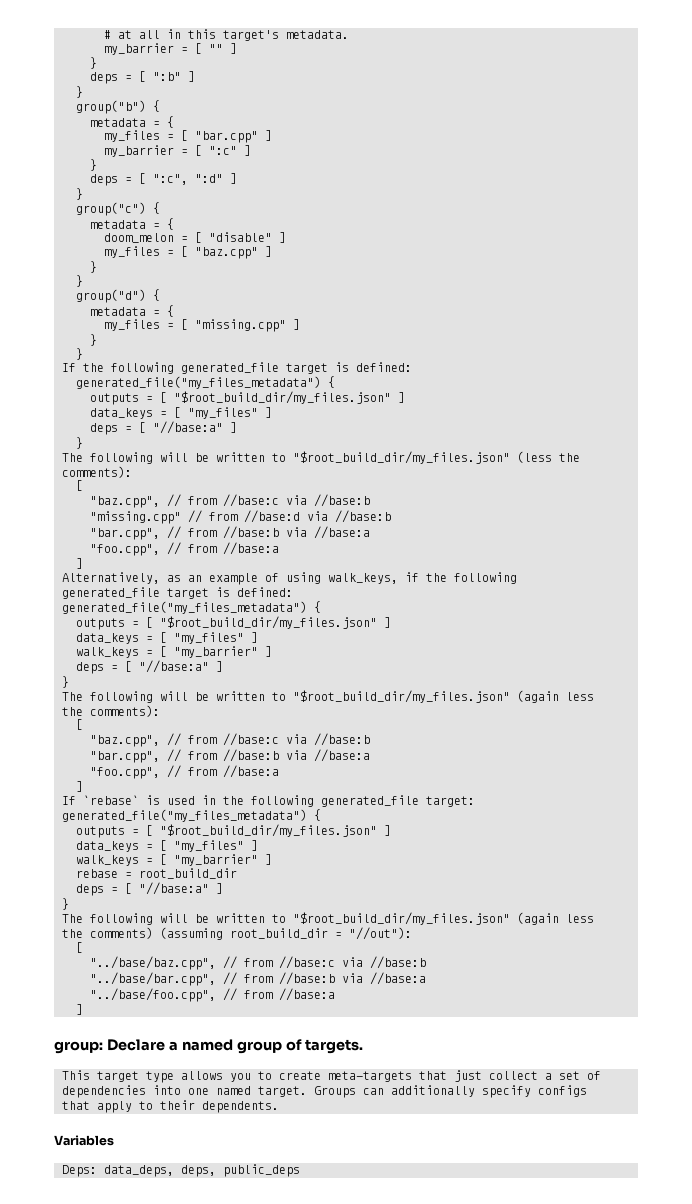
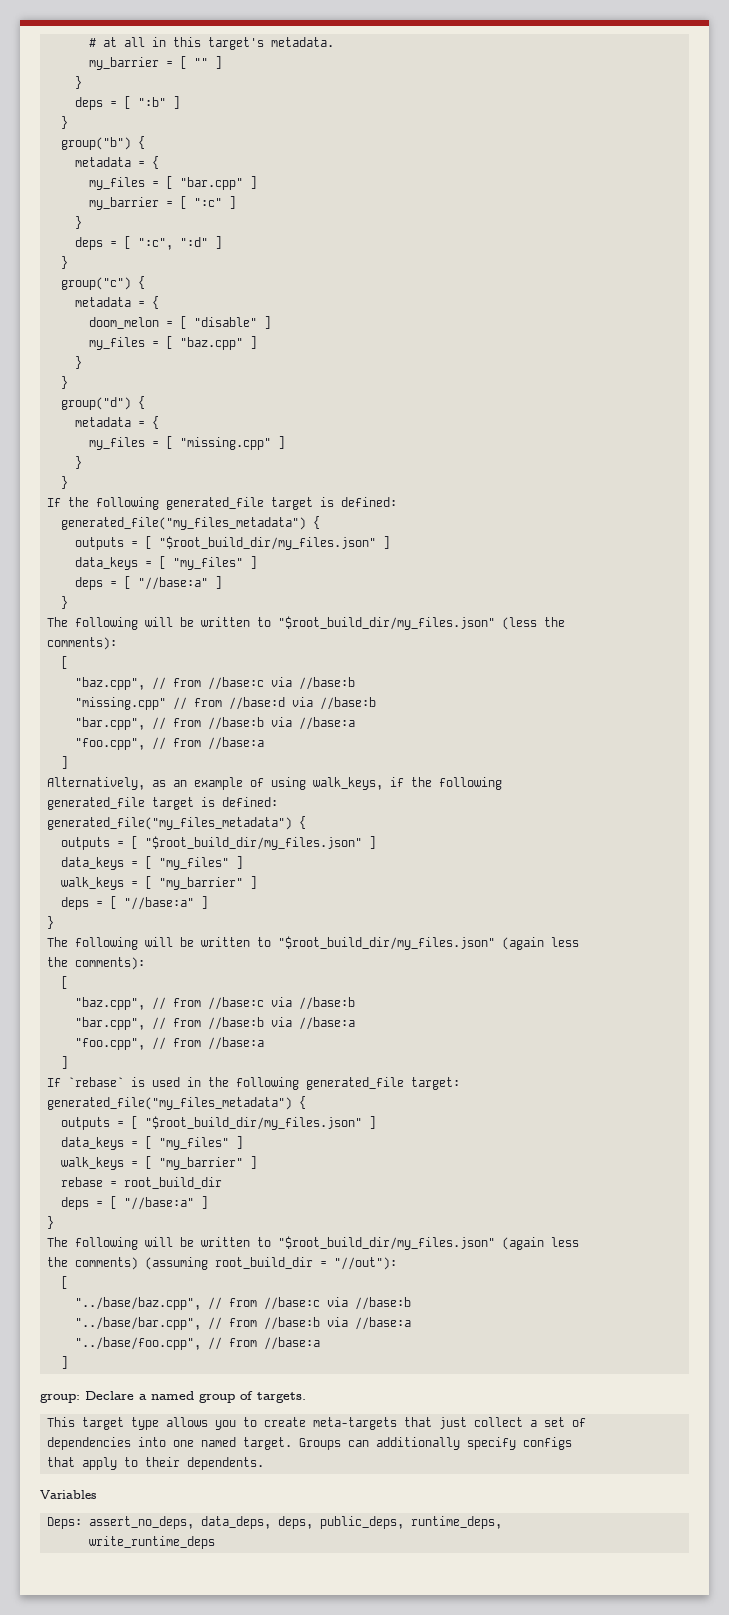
- Deps: data_deps, deps, public_deps
+ Deps: assert_no_deps, data_deps, deps, public_deps, runtime_deps,
+ write_runtime_deps

